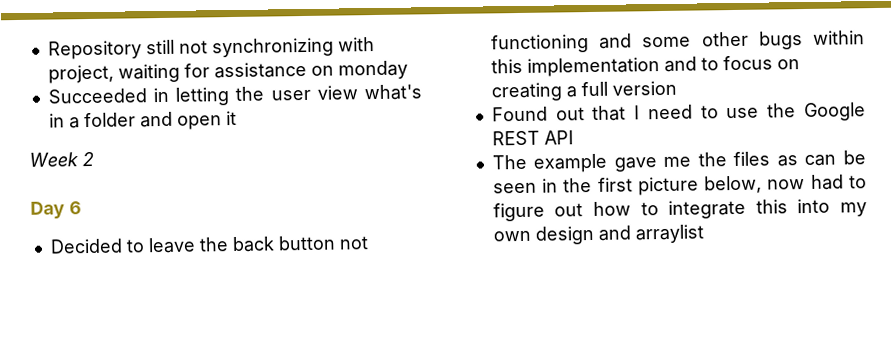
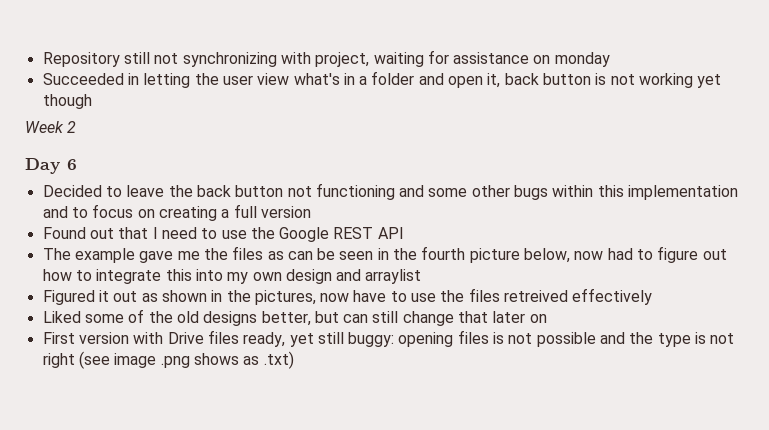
- Succeeded in letting the user view what's in a folder and open it
+ Succeeded in letting the user view what's in a folder and open it, back button is not working yet though
- The example gave me the files as can be seen in the first picture below, now had to figure out how to integrate this into my own design and arraylist
+ The example gave me the files as can be seen in the fourth picture below, now had to figure out how to integrate this into my own design and arraylist
+ Figured it out as shown in the pictures, now have to use the files retreived effectively
+ Liked some of the old designs better, but can still change that later on
+ First version with Drive files ready, yet still buggy: opening files is not possible and the type is not right (see image .png shows as .txt)

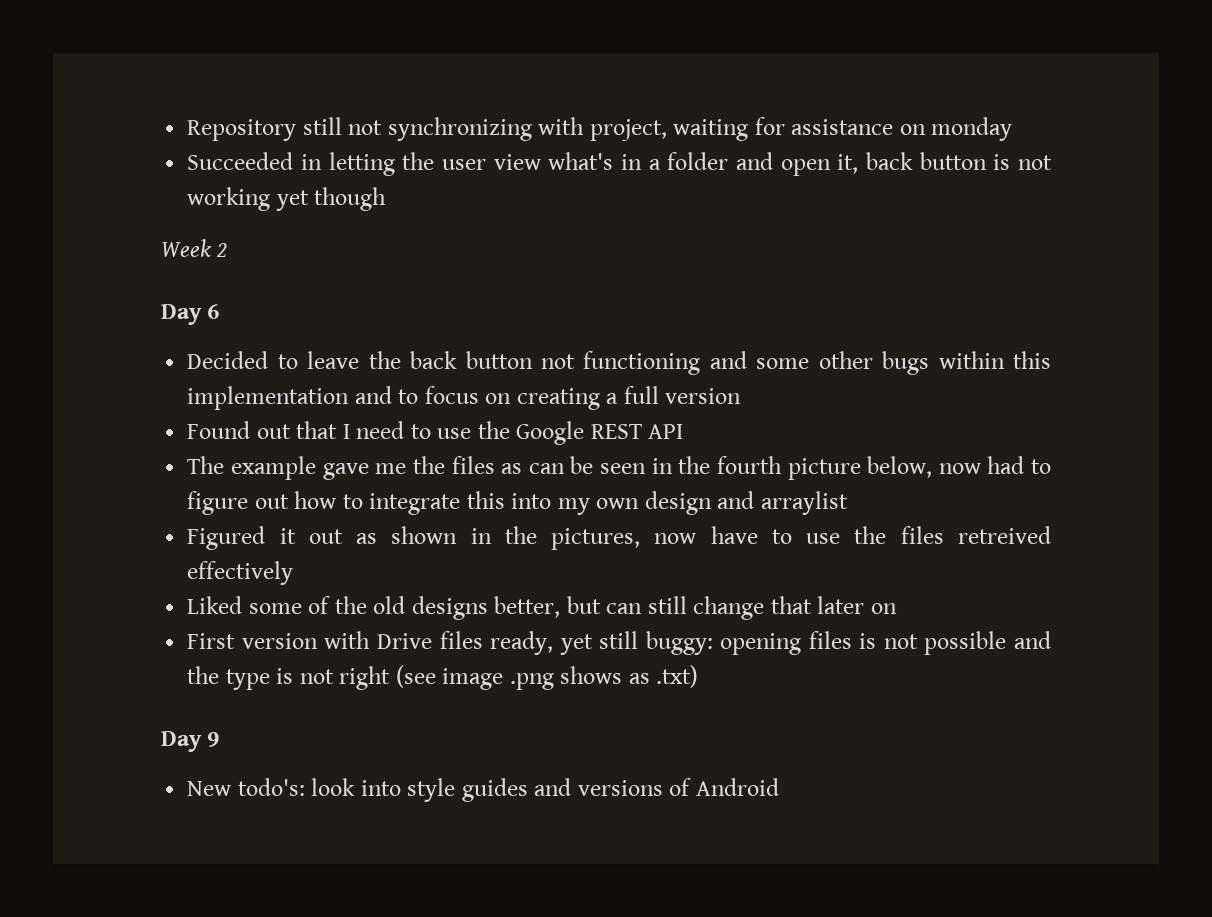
+ Day 9
+ New todo's: look into style guides and versions of Android

